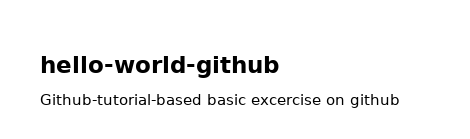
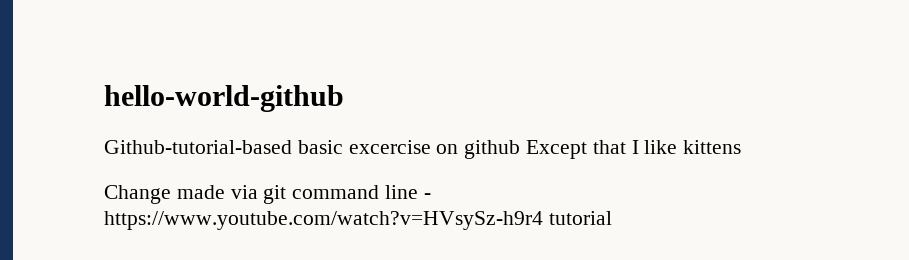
- Github-tutorial-based basic excercise on github
+ Github-tutorial-based basic excercise on github Except that I like kittens
+ Change made via git command line - https://www.youtube.com/watch?v=HVsySz-h9r4 tutorial

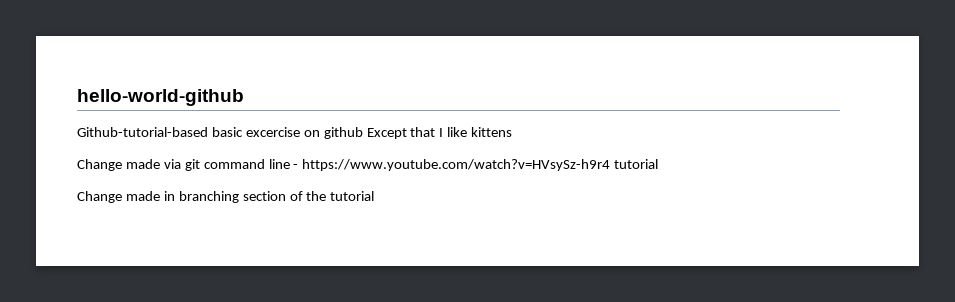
+ Change made in branching section of the tutorial

